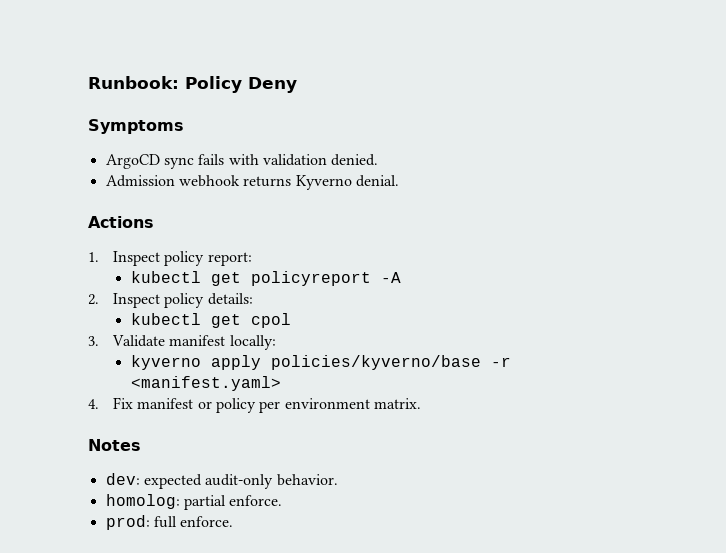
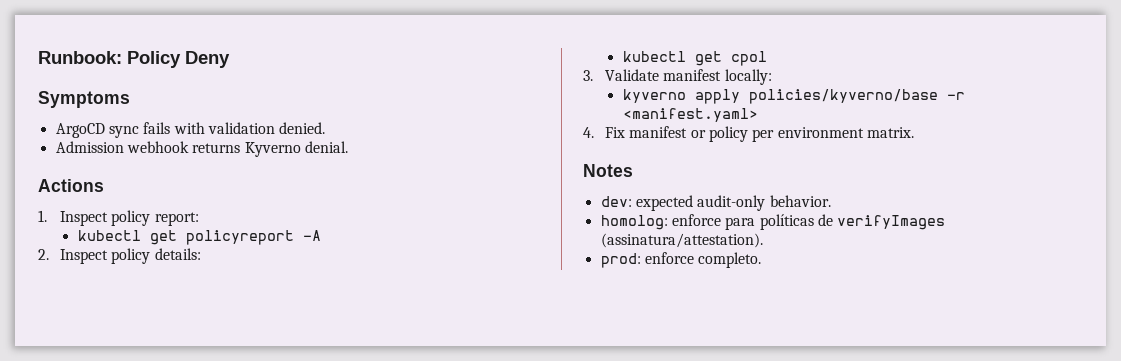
- homolog: partial enforce.
+ homolog: enforce para políticas de verifyImages (assinatura/attestation).
- prod: full enforce.
+ prod: enforce completo.

